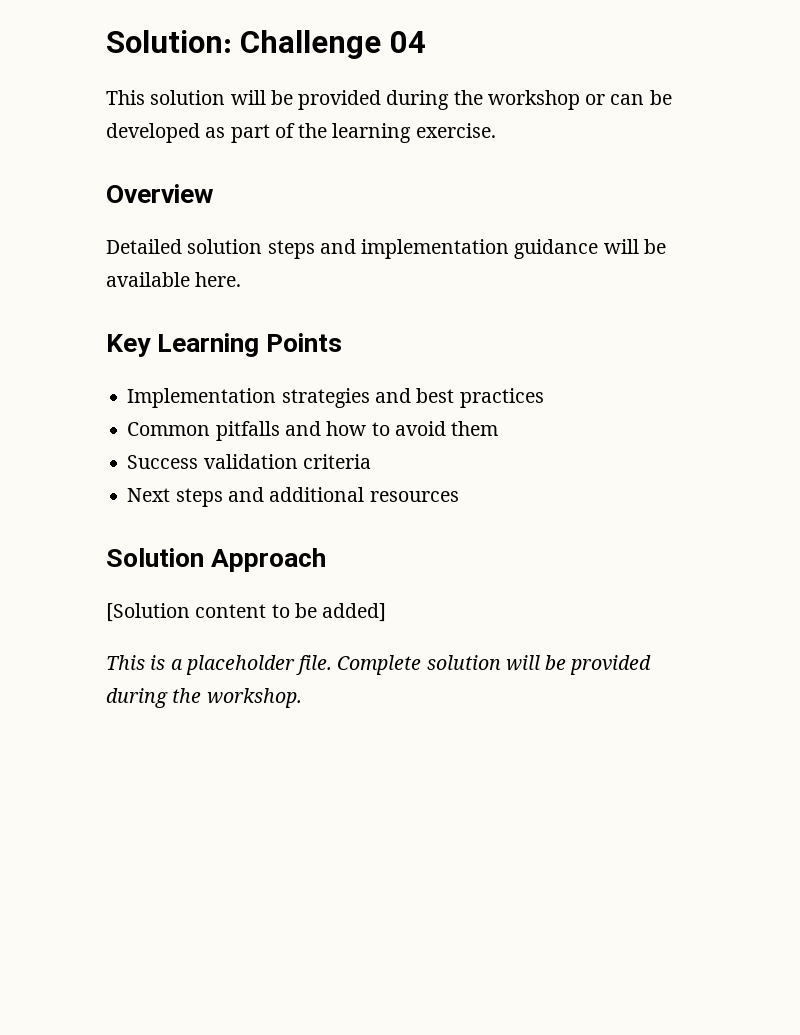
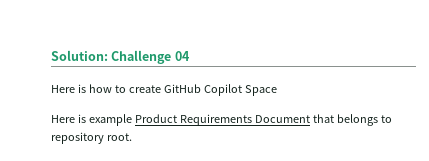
- This solution will be provided during the workshop or can be developed as part of the learning exercise.
- Overview
- Detailed solution steps and implementation guidance will be available here.
- Key Learning Points
- Implementation strategies and best practices
- Common pitfalls and how to avoid them
- Success validation criteria
- Next steps and additional resources
- Solution Approach
- [Solution content to be added]
- This is a placeholder file. Complete solution will be provided during the workshop.
+ Here is how to create GitHub Copilot Space
+ Here is example Product Requirements Document that belongs to repository root.

